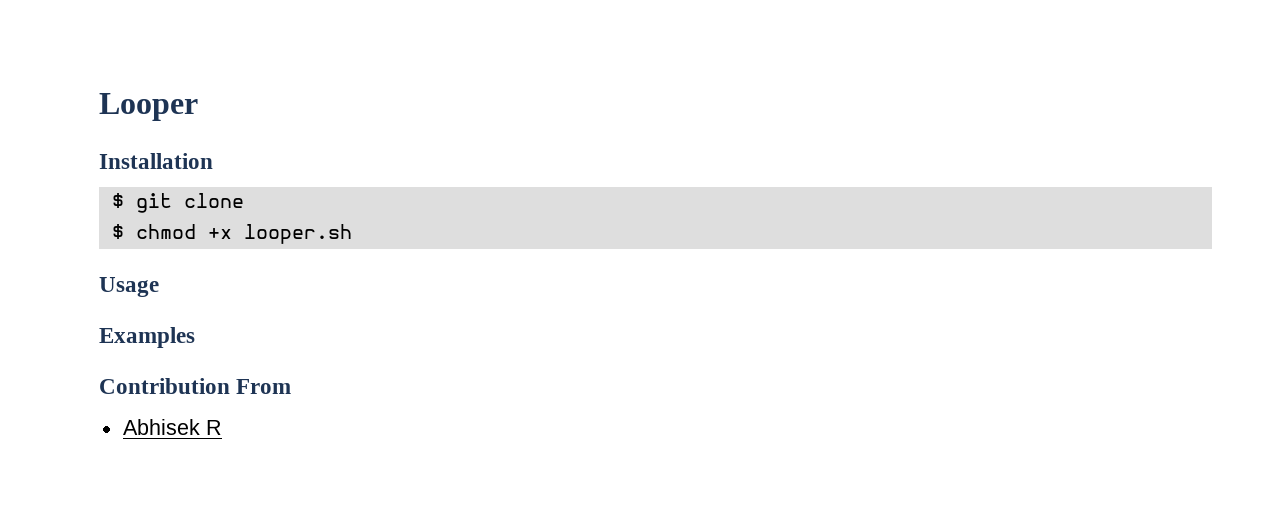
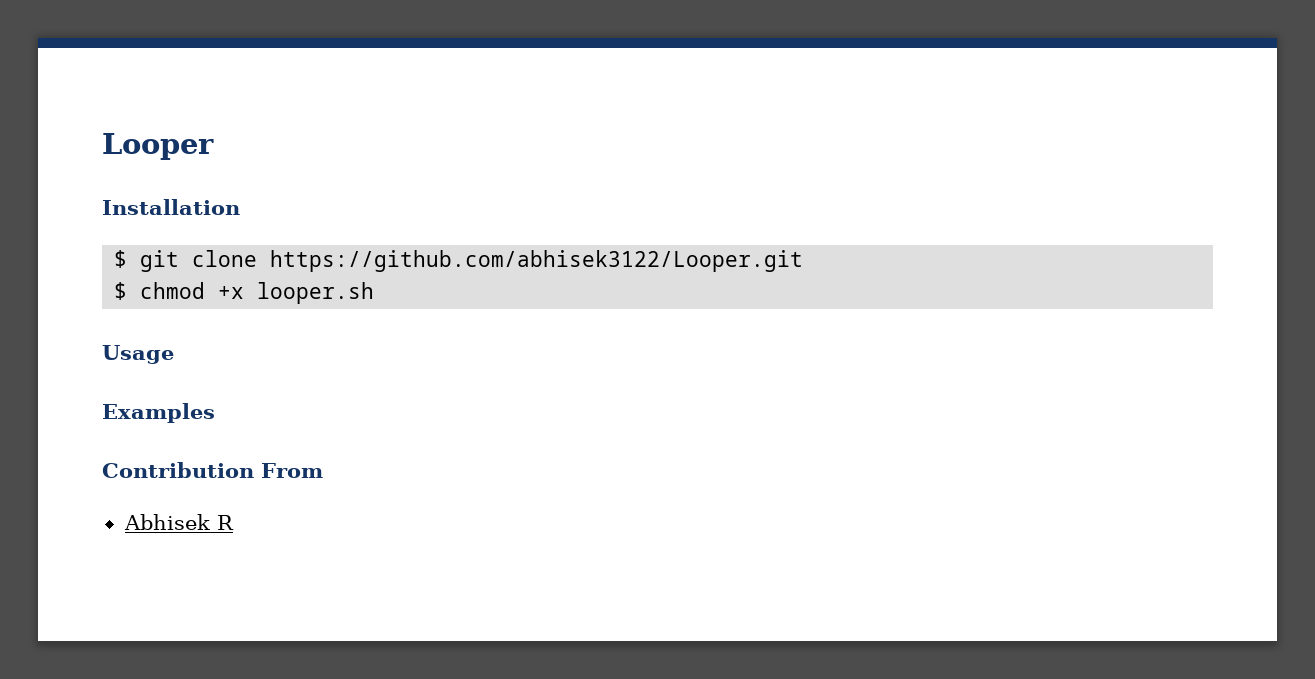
- $ git clone
+ $ git clone https://github.com/abhisek3122/Looper.git

